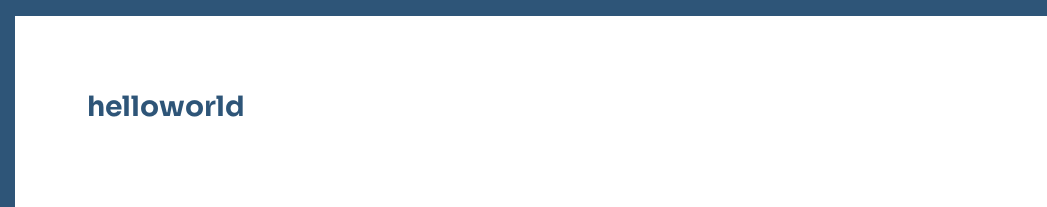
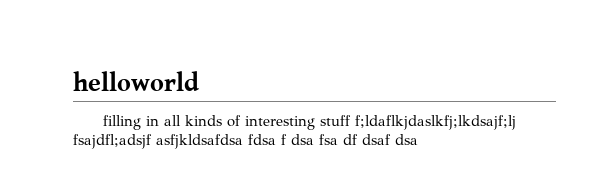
+ filling in all kinds of interesting stuff f;ldaflkjdaslkfj;lkdsajf;lj fsajdfl;adsjf asfjkldsafdsa fdsa f dsa fsa df dsaf dsa

